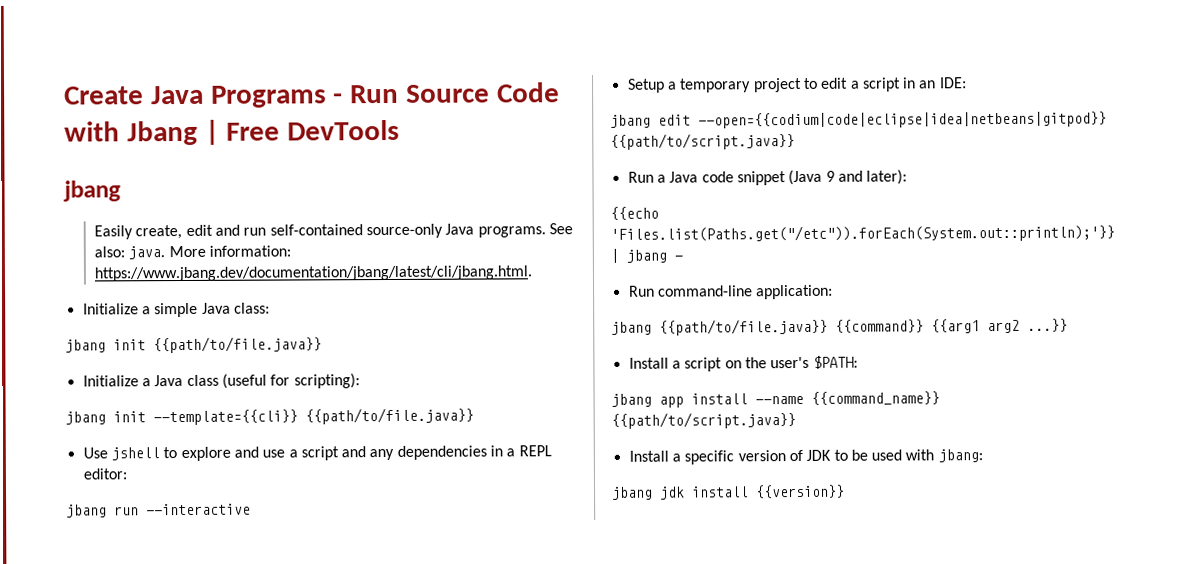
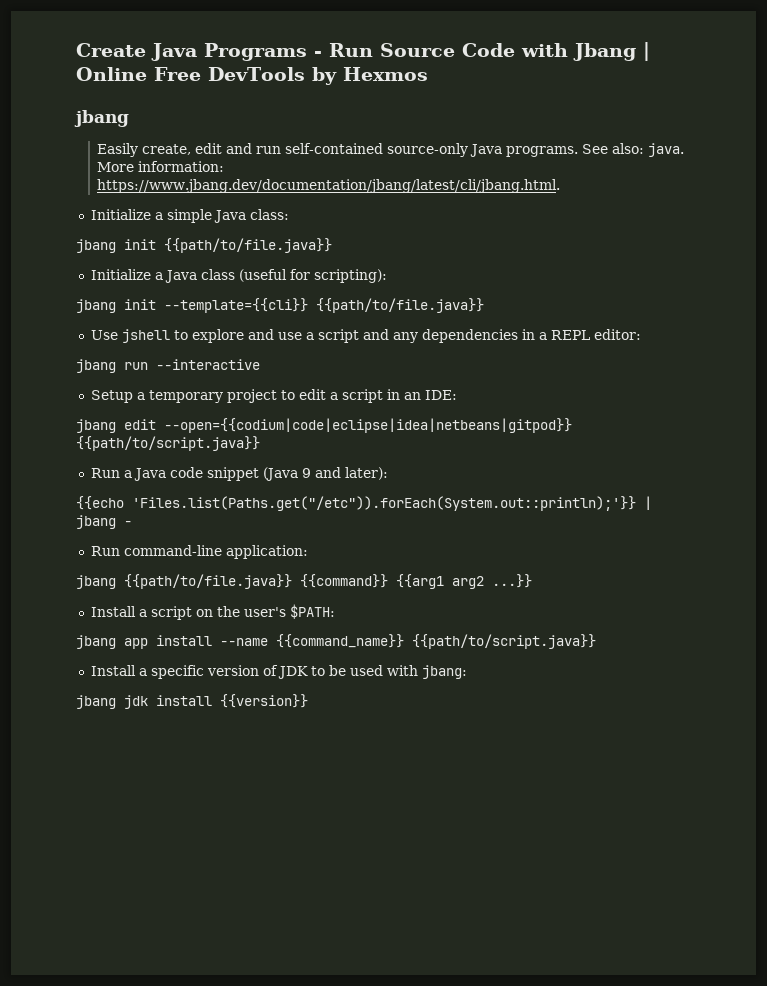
- Create Java Programs - Run Source Code with Jbang | Free DevTools
+ Create Java Programs - Run Source Code with Jbang | Online Free DevTools by Hexmos

